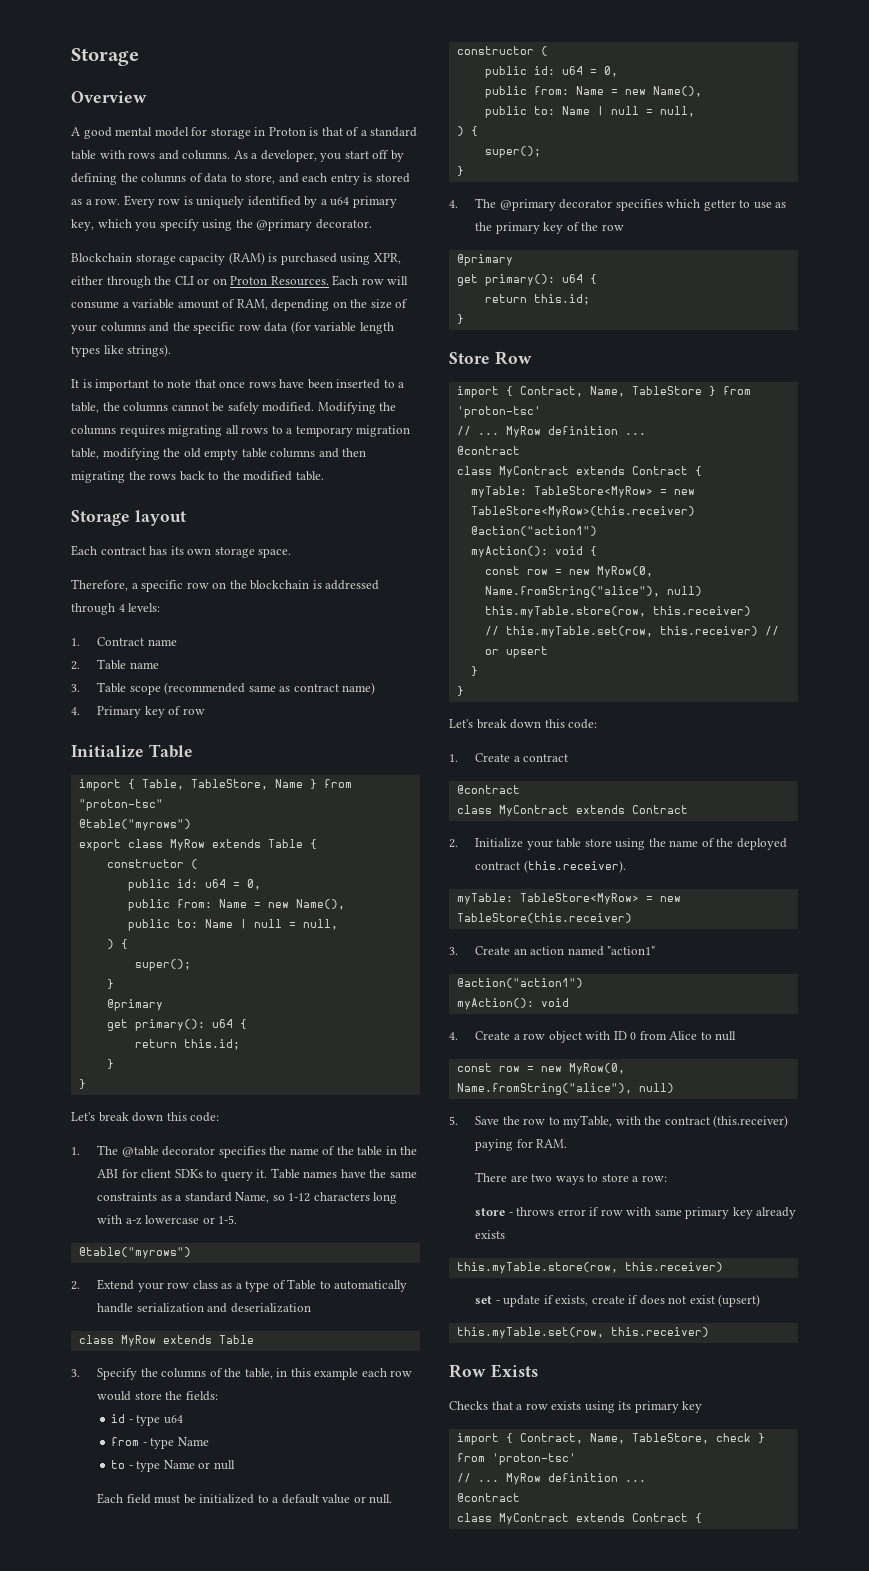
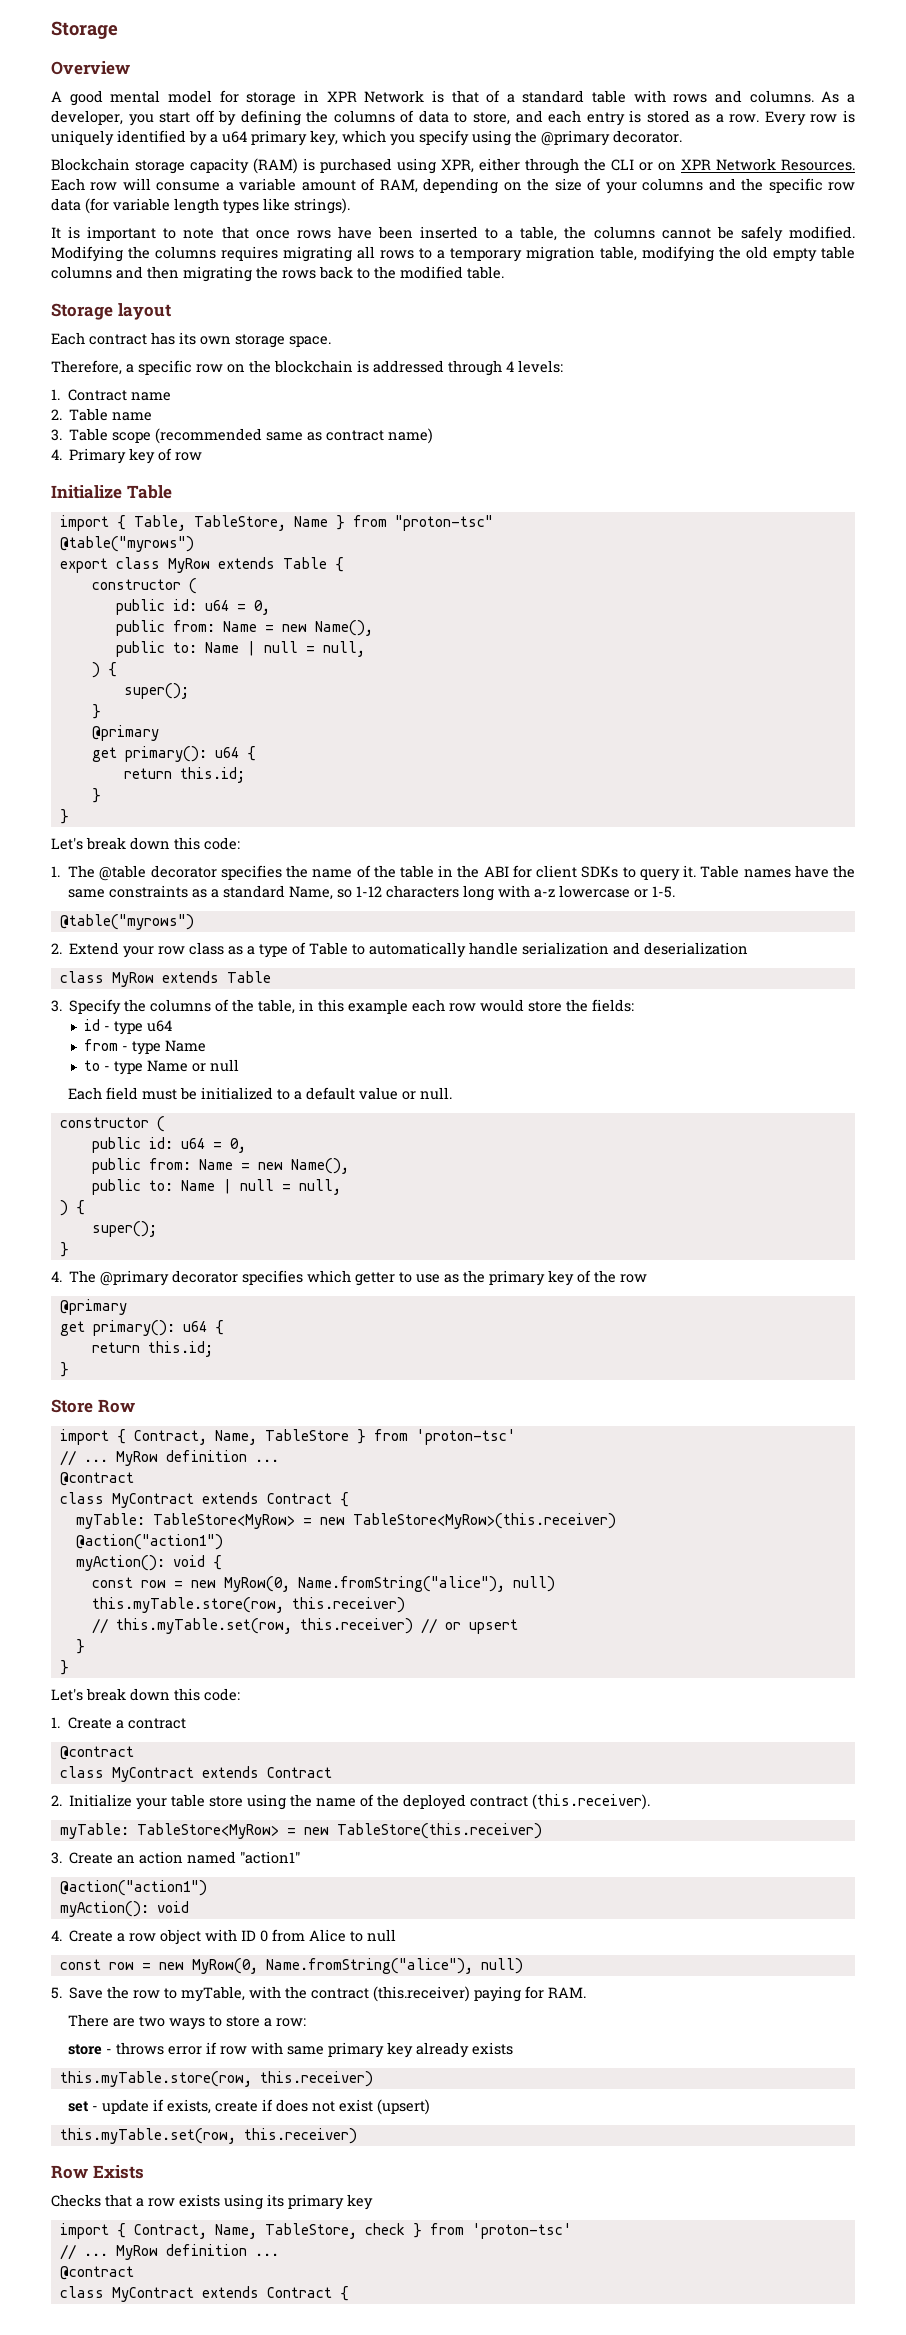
- A good mental model for storage in Proton is that of a standard table with rows and columns.
+ A good mental model for storage in XPR Network is that of a standard table with rows and columns.
- Blockchain storage capacity (RAM) is purchased using XPR, either through the CLI or on Proton Resources.
+ Blockchain storage capacity (RAM) is purchased using XPR, either through the CLI or on XPR Network Resources.

